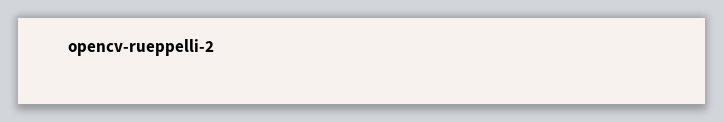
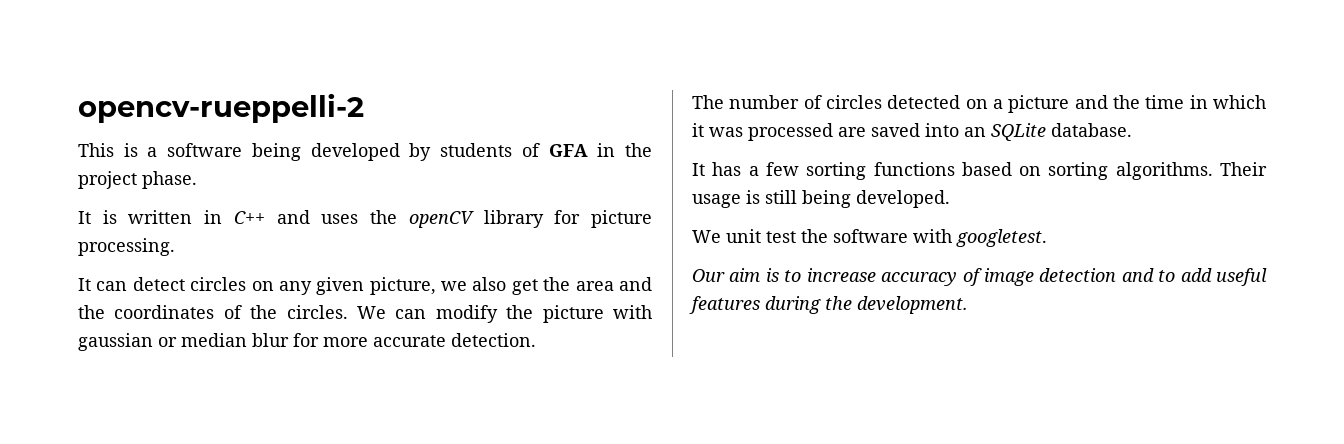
+ This is a software being developed by students of GFA in the project phase.
+ It is written in C++ and uses the openCV library for picture processing.
+ It can detect circles on any given picture, we also get the area and the coordinates of the circles. We can modify the picture with gaussian or median blur for more accurate detection.
+ The number of circles detected on a picture and the time in which it was processed are saved into an SQLite database.
+ It has a few sorting functions based on sorting algorithms. Their usage is still being developed.
+ We unit test the software with googletest.
+ Our aim is to increase accuracy of image detection and to add useful features during the development.

